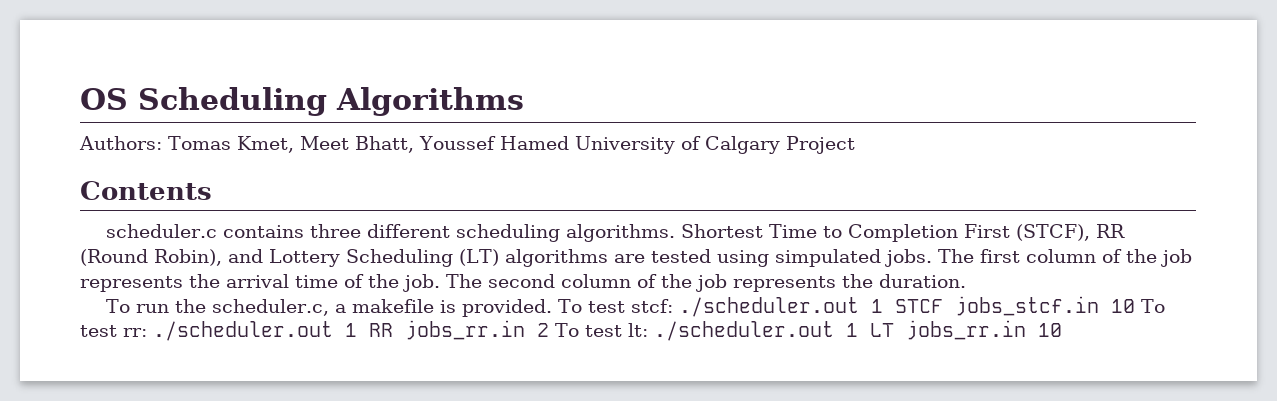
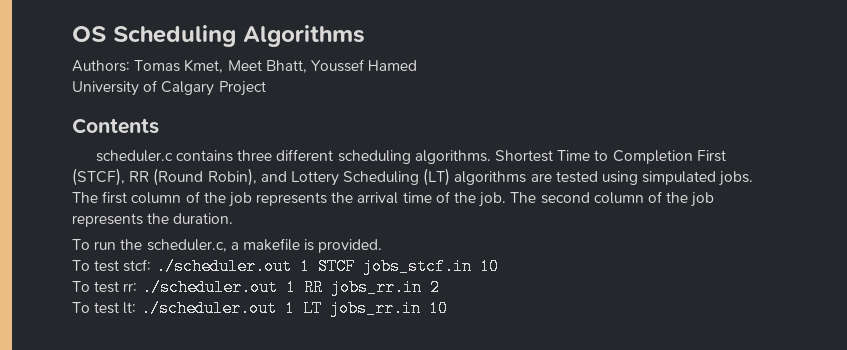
- Authors: Tomas Kmet, Meet Bhatt, Youssef Hamed University of Calgary Project
+ Authors: Tomas Kmet, Meet Bhatt, Youssef Hamed
+ University of Calgary Project
- To run the scheduler.c, a makefile is provided. To test stcf: ./scheduler.out 1 STCF jobs_stcf.in 10 To test rr: ./scheduler.out 1 RR jobs_rr.in 2 To test lt: ./scheduler.out 1 LT jobs_rr.in 10
+ To run the scheduler.c, a makefile is provided.
+ To test stcf: ./scheduler.out 1 STCF jobs_stcf.in 10
+ To test rr: ./scheduler.out 1 RR jobs_rr.in 2
+ To test lt: ./scheduler.out 1 LT jobs_rr.in 10

